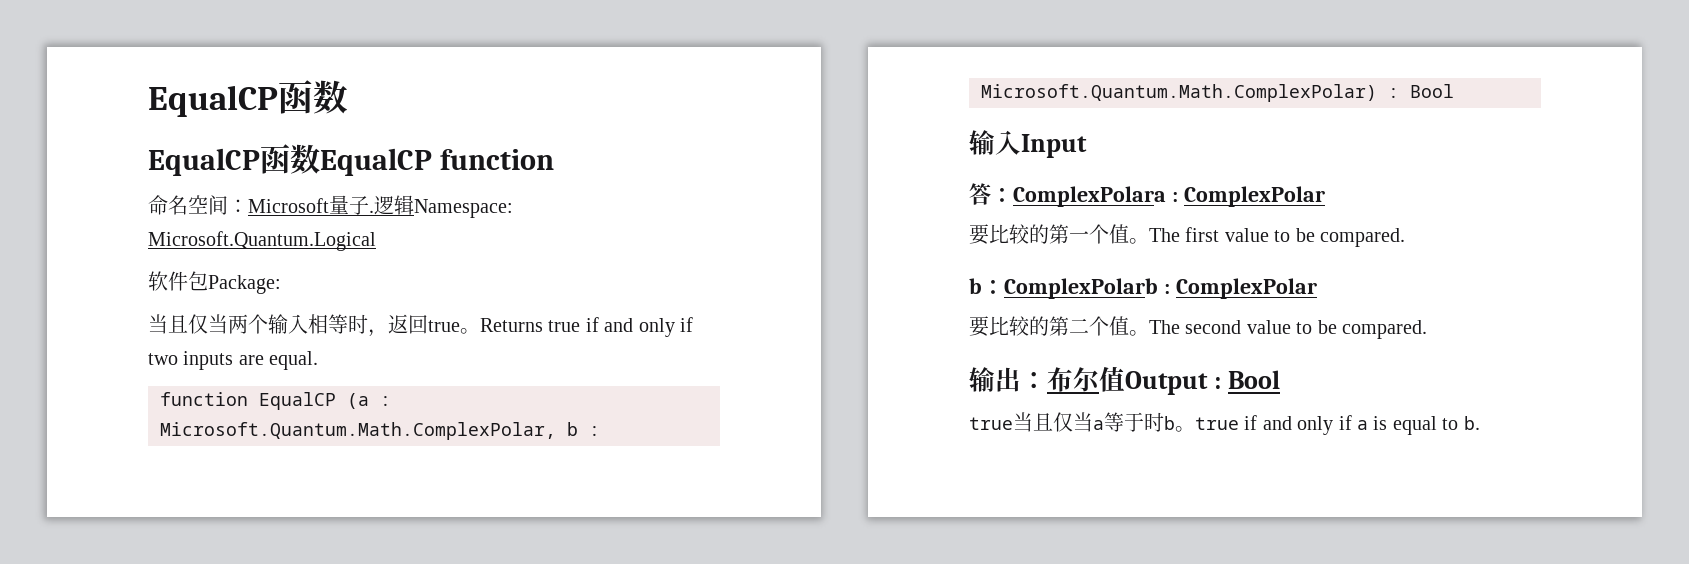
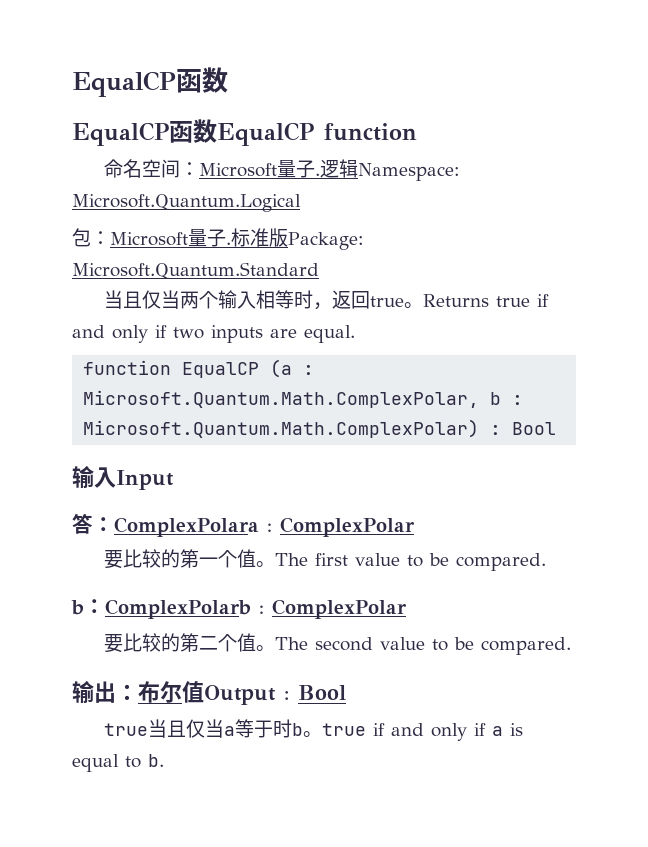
- 软件包Package:
+ 包：Microsoft量子.标准版Package: Microsoft.Quantum.Standard

